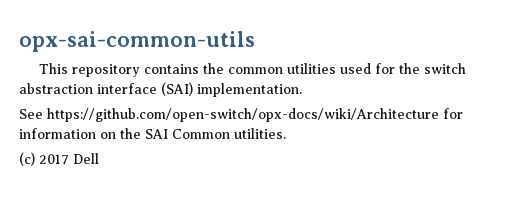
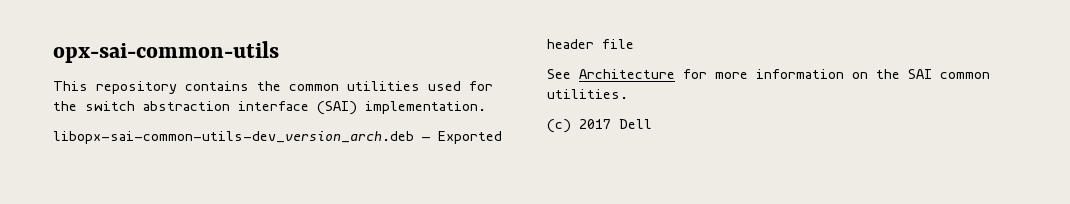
- See https://github.com/open-switch/opx-docs/wiki/Architecture for information on the SAI Common utilities.
+ libopx-sai-common-utils-dev_version_arch.deb — Exported header file
+ See Architecture for more information on the SAI common utilities.

